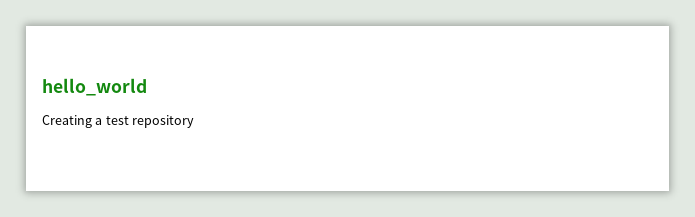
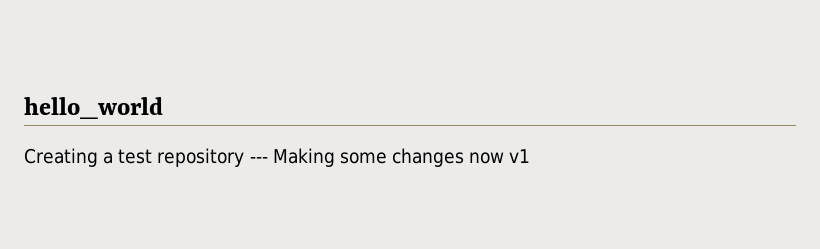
- Creating a test repository
+ Creating a test repository --- Making some changes now v1

